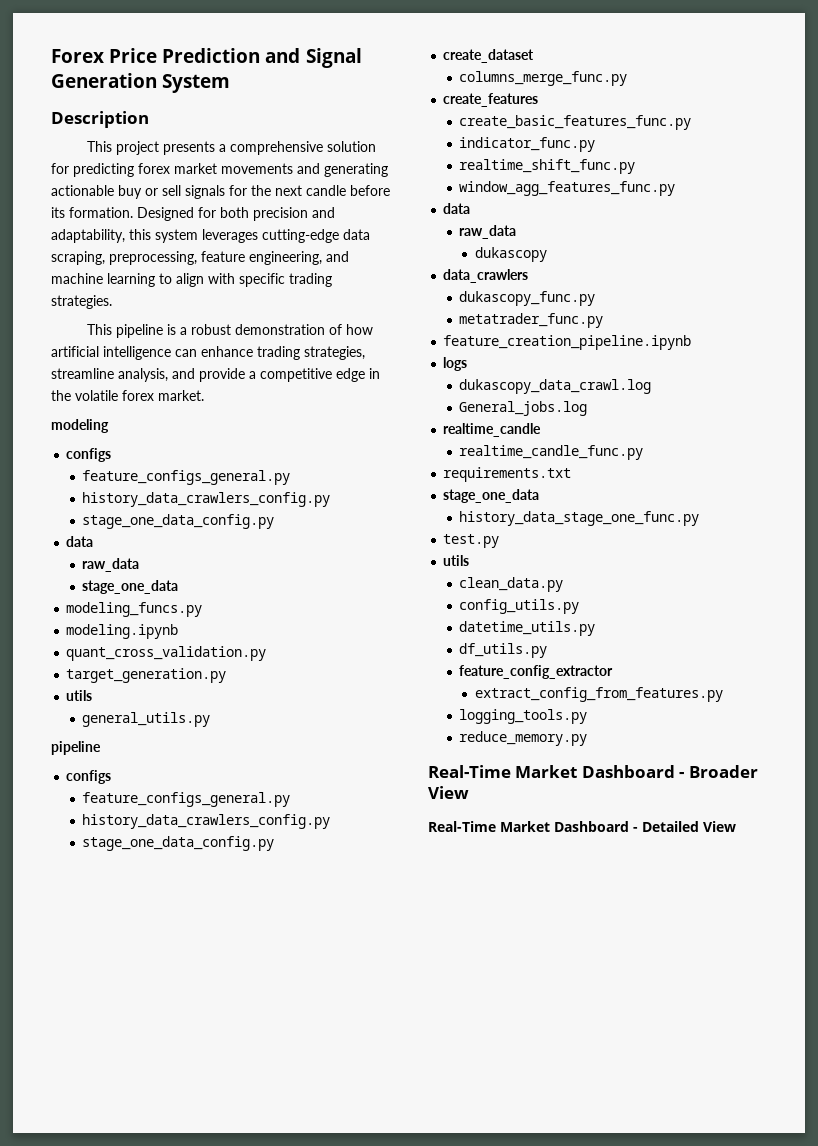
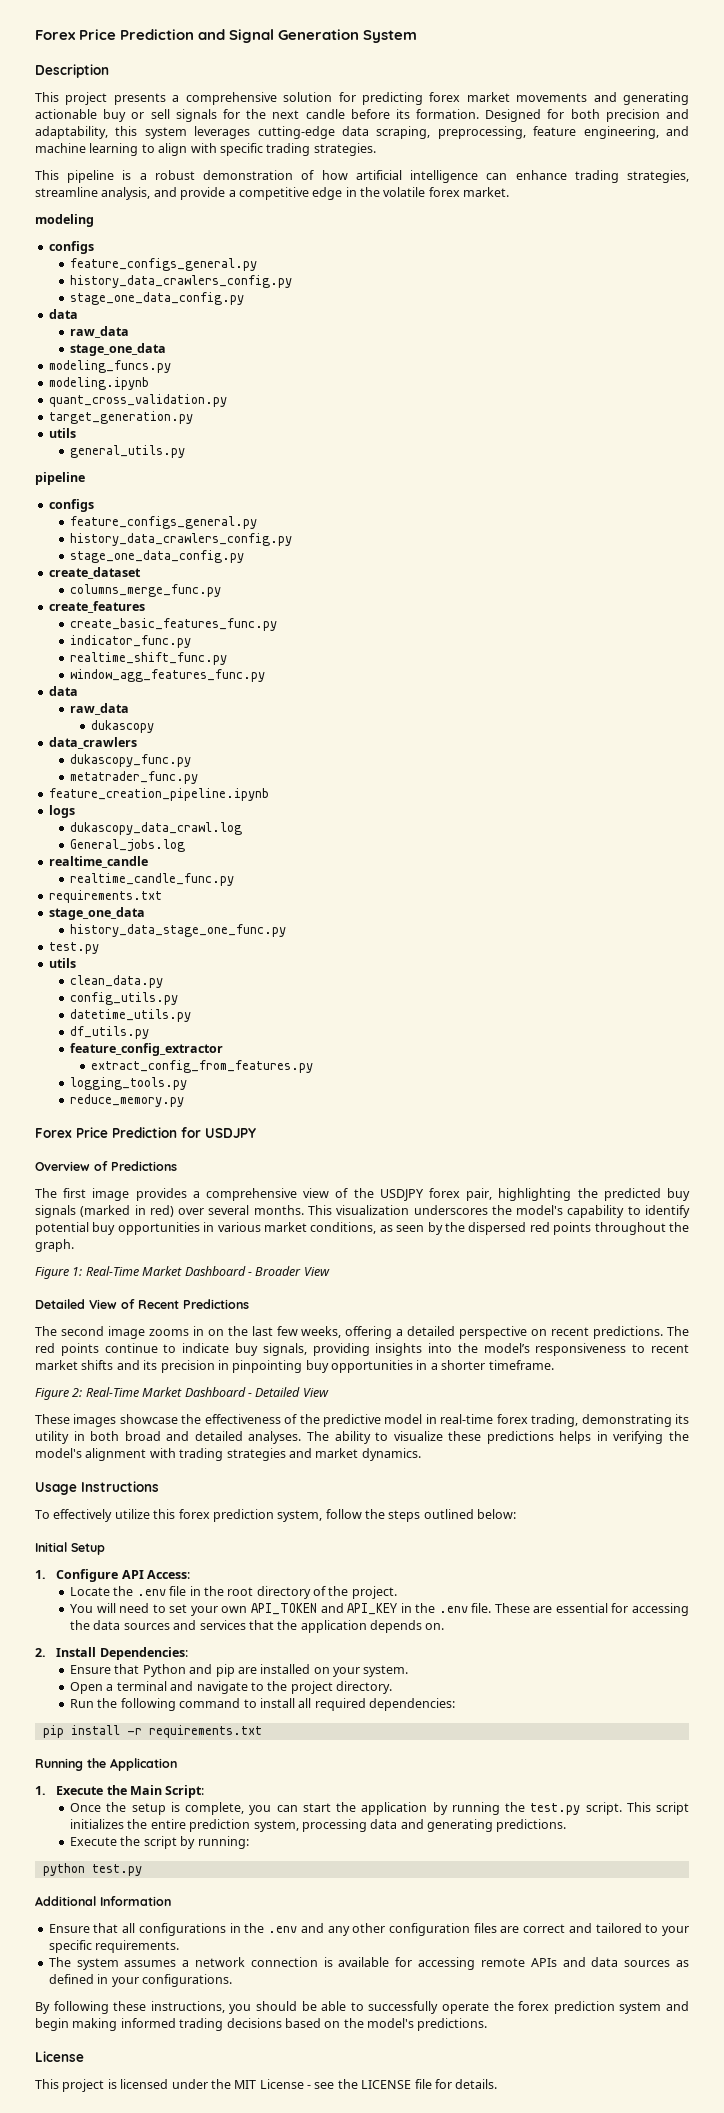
- Real-Time Market Dashboard - Broader View
+ Forex Price Prediction for USDJPY
+ Overview of Predictions
+ The first image provides a comprehensive view of the USDJPY forex pair, highlighting the predicted buy signals (marked in red) over several months. This visualization underscores the model's capability to identify potential buy opportunities in various market conditions, as seen by the dispersed red points throughout the graph.
+ Figure 1: Real-Time Market Dashboard - Broader View
- Real-Time Market Dashboard - Detailed View
+ Detailed View of Recent Predictions
+ The second image zooms in on the last few weeks, offering a detailed perspective on recent predictions. The red points continue to indicate buy signals, providing insights into the model’s responsiveness to recent market shifts and its precision in pinpointing buy opportunities in a shorter timeframe.
+ Figure 2: Real-Time Market Dashboard - Detailed View
+ These images showcase the effectiveness of the predictive model in real-time forex trading, demonstrating its utility in both broad and detailed analyses. The ability to visualize these predictions helps in verifying the model's alignment with trading strategies and market dynamics.
+ Usage Instructions
+ To effectively utilize this forex prediction system, follow the steps outlined below:
+ Initial Setup
+ 1. Configure API Access:
+ Locate the .env file in the root directory of the project.
+ You will need to set your own API_TOKEN and API_KEY in the .env file. These are essential for accessing the data sources and services that the application depends on.
+ 2. Install Dependencies:
+ Ensure that Python and pip are installed on your system.
+ Open a terminal and navigate to the project directory.
+ Run the following command to install all required dependencies:
+ pip install -r requirements.txt
+ Running the Application
+ 1. Execute the Main Script:
+ Once the setup is complete, you can start the application by running the test.py script. This script initializes the entire prediction system, processing data and generating predictions.
+ Execute the script by running:
+ python test.py
+ Additional Information
+ Ensure that all configurations in the .env and any other configuration files are correct and tailored to your specific requirements.
+ The system assumes a network connection is available for accessing remote APIs and data sources as defined in your configurations.
+ By following these instructions, you should be able to successfully operate the forex prediction system and begin making informed trading decisions based on the model's predictions.
+ License
+ This project is licensed under the MIT License - see the LICENSE file for details.

